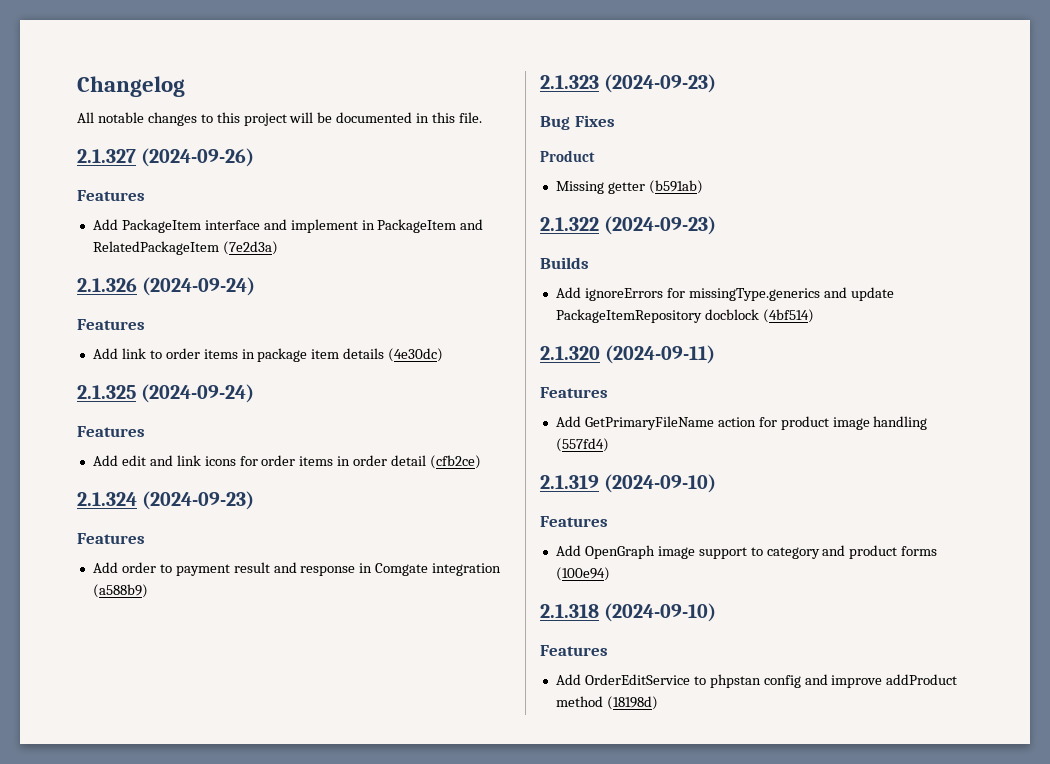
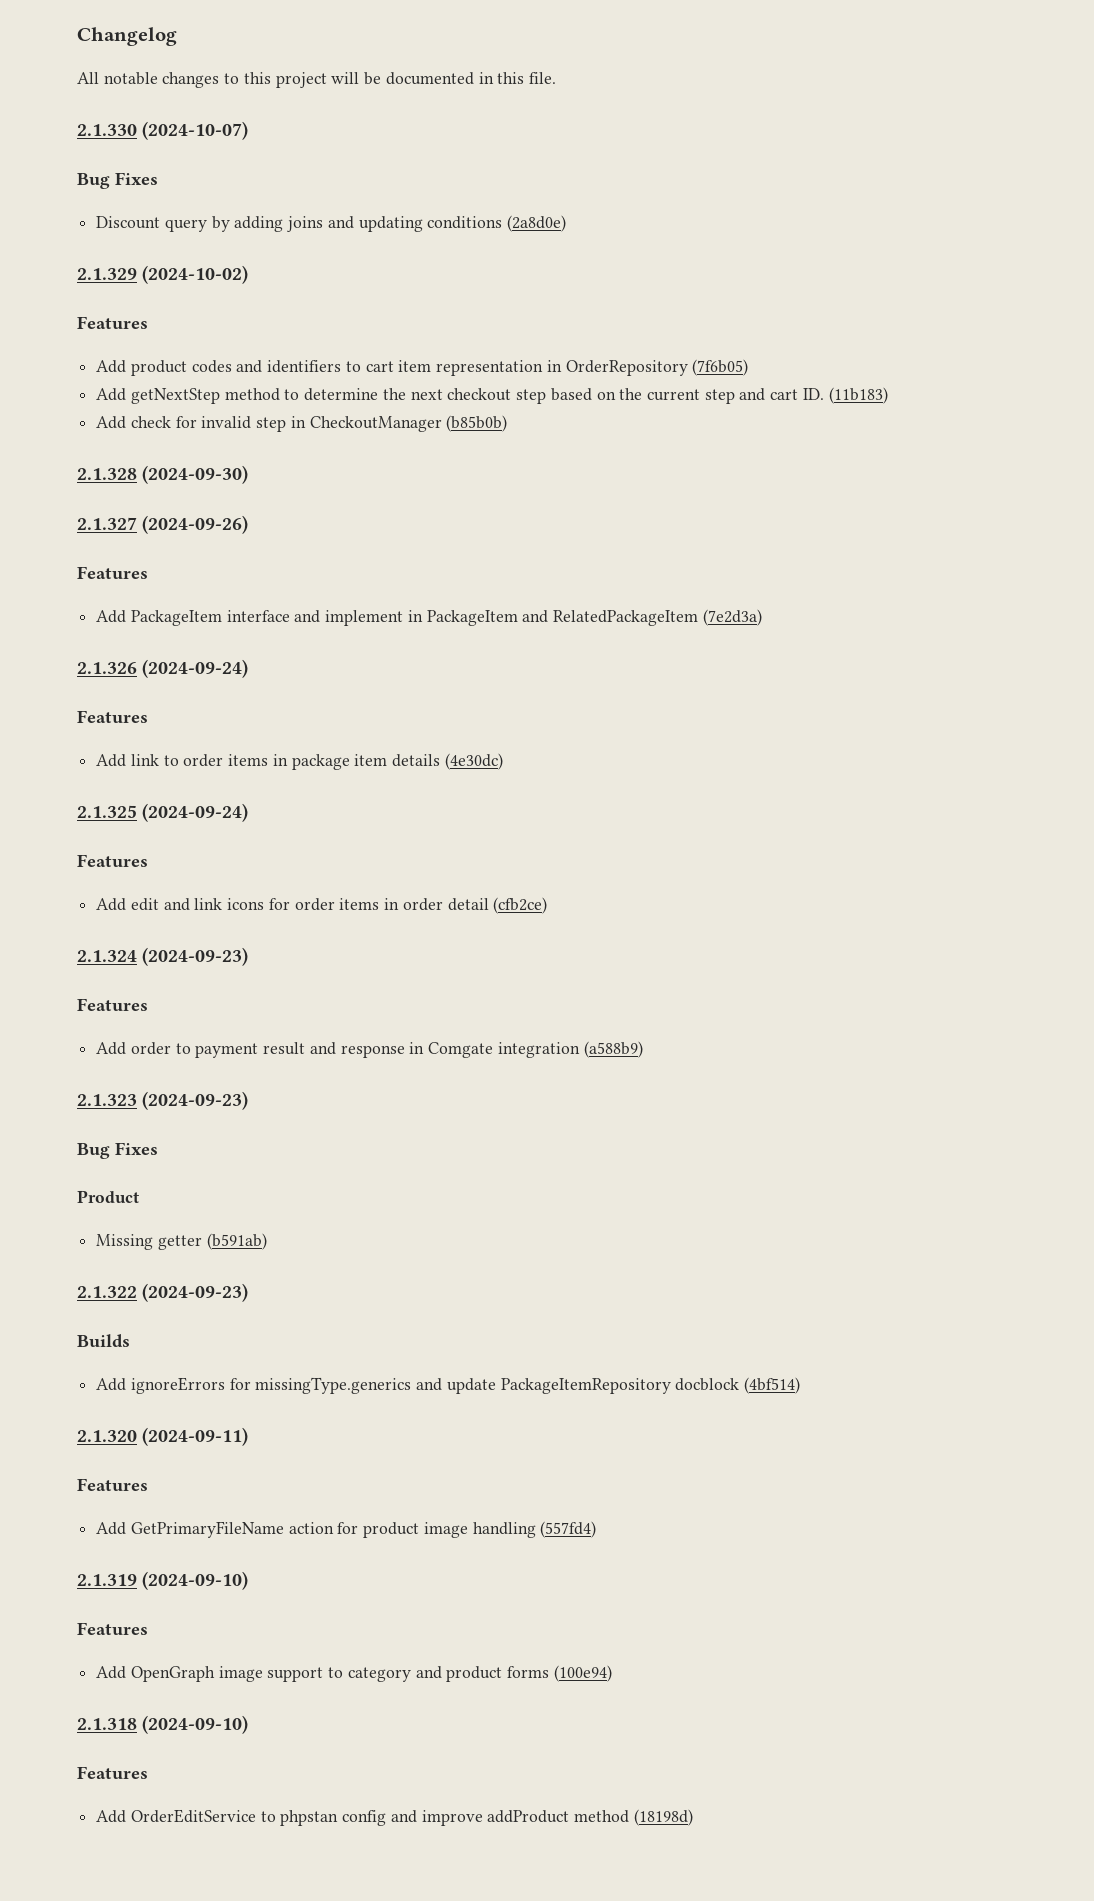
+ 2.1.330 (2024-10-07)
+ Bug Fixes
+ Discount query by adding joins and updating conditions (2a8d0e)
+ 2.1.329 (2024-10-02)
+ Features
+ Add product codes and identifiers to cart item representation in OrderRepository (7f6b05)
+ Add getNextStep method to determine the next checkout step based on the current step and cart ID. (11b183)
+ Add check for invalid step in CheckoutManager (b85b0b)
+ 2.1.328 (2024-09-30)

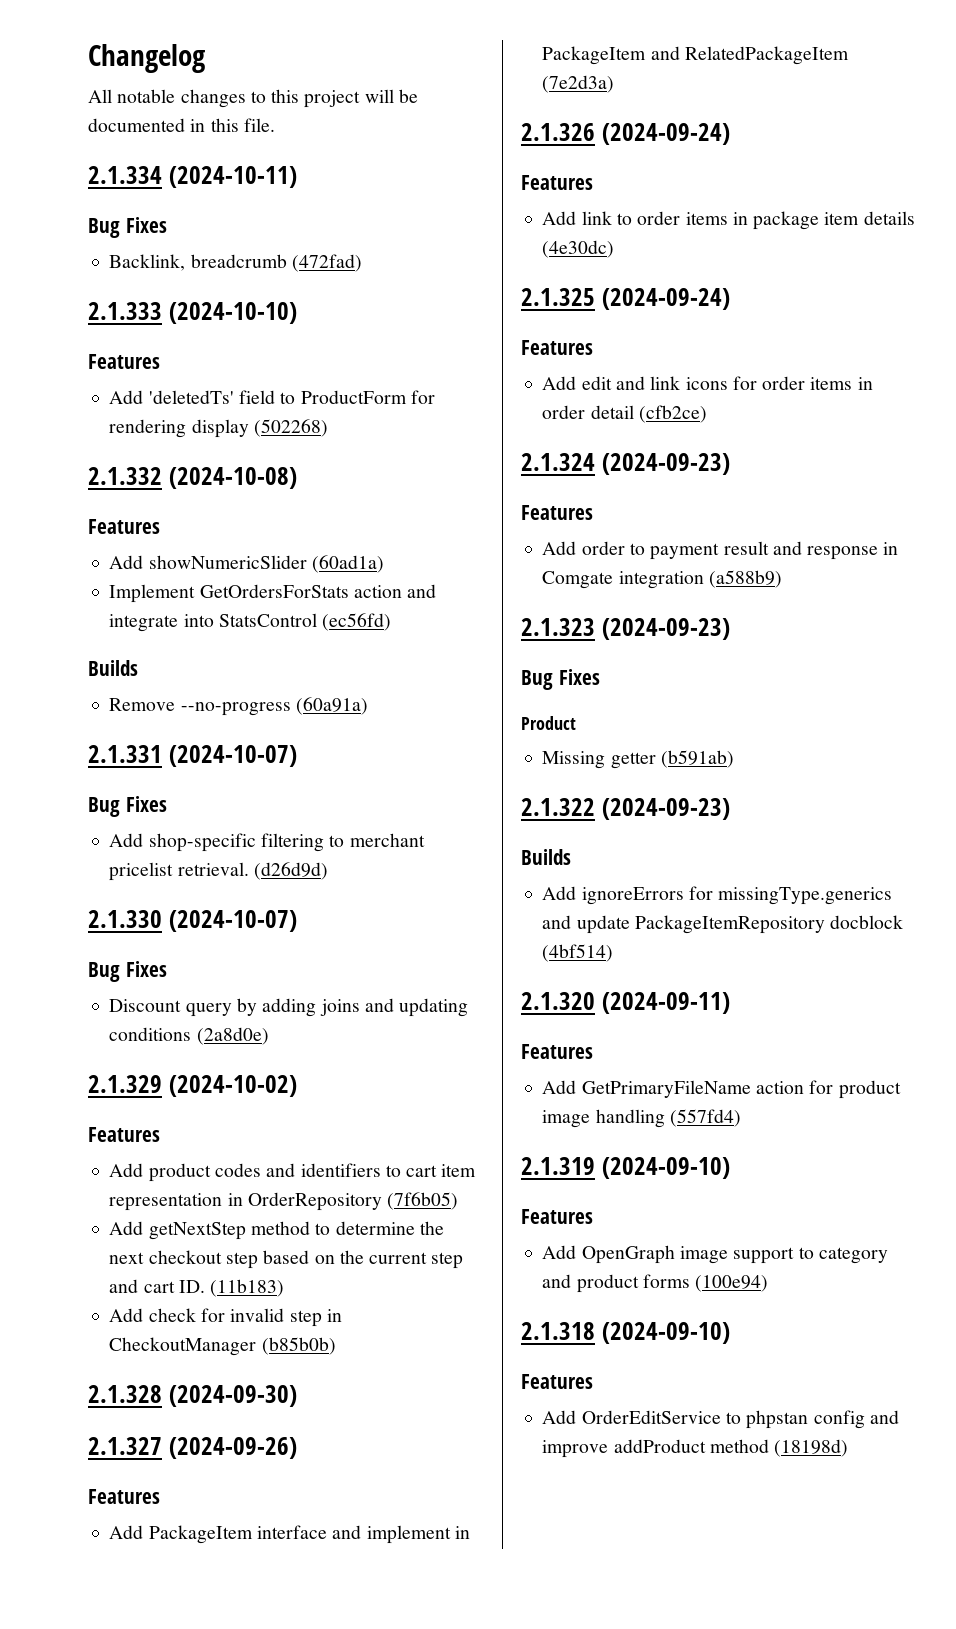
+ 2.1.334 (2024-10-11)
+ Bug Fixes
+ Backlink, breadcrumb (472fad)
+ 2.1.333 (2024-10-10)
+ Features
+ Add 'deletedTs' field to ProductForm for rendering display (502268)
+ 2.1.332 (2024-10-08)
+ Features
+ Add showNumericSlider (60ad1a)
+ Implement GetOrdersForStats action and integrate into StatsControl (ec56fd)
+ Builds
+ Remove --no-progress (60a91a)
+ 2.1.331 (2024-10-07)
+ Bug Fixes
+ Add shop-specific filtering to merchant pricelist retrieval. (d26d9d)

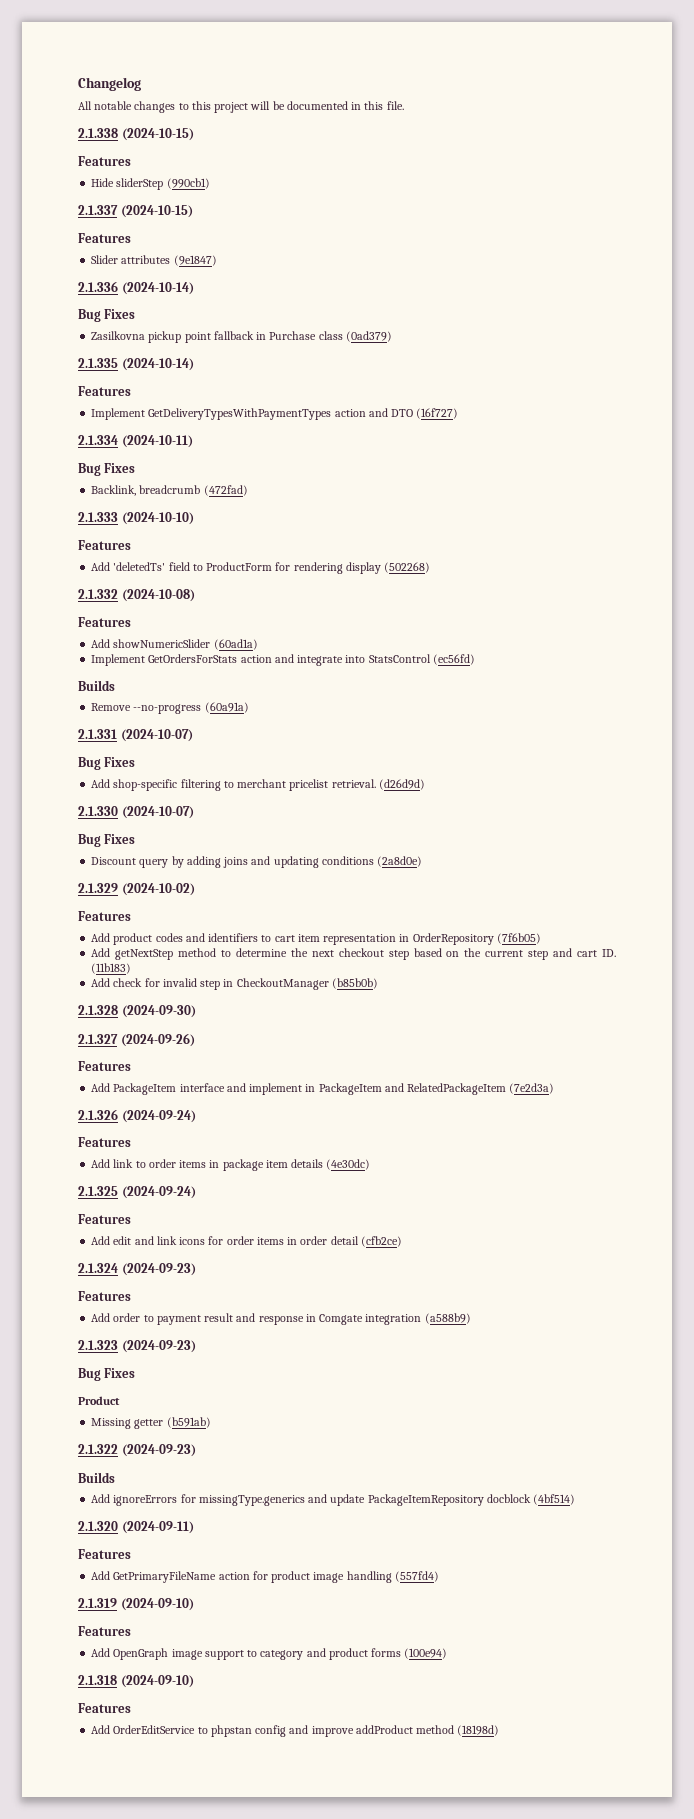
+ 2.1.338 (2024-10-15)
+ Features
+ Hide sliderStep (990cb1)
+ 2.1.337 (2024-10-15)
+ Features
+ Slider attributes (9e1847)
+ 2.1.336 (2024-10-14)
+ Bug Fixes
+ Zasilkovna pickup point fallback in Purchase class (0ad379)
+ 2.1.335 (2024-10-14)
+ Features
+ Implement GetDeliveryTypesWithPaymentTypes action and DTO (16f727)

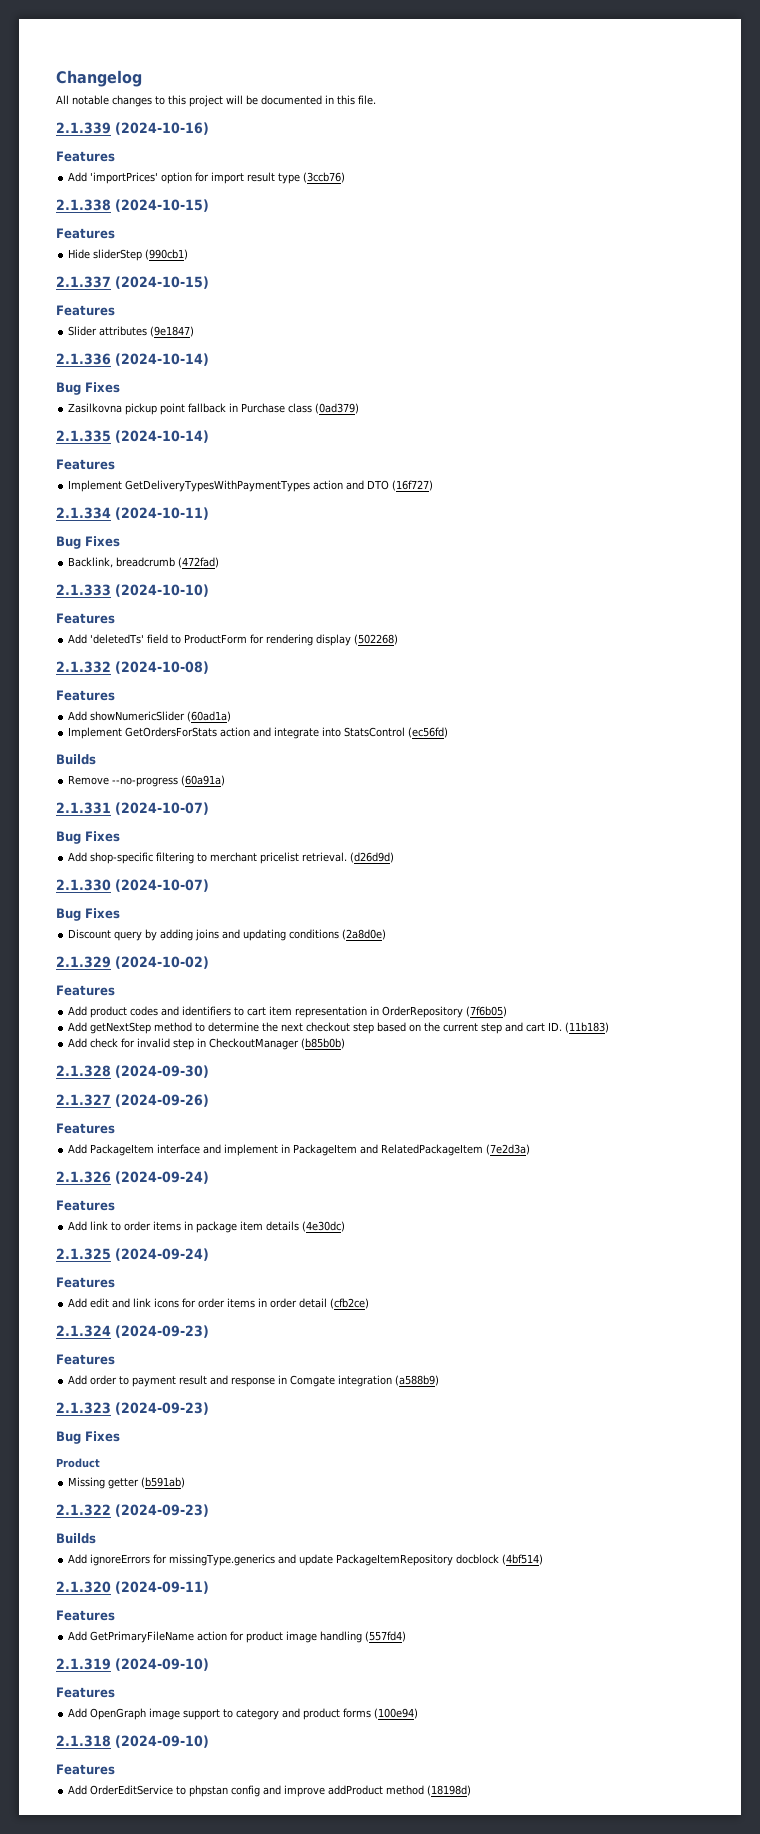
+ 2.1.339 (2024-10-16)
+ Features
+ Add 'importPrices' option for import result type (3ccb76)

